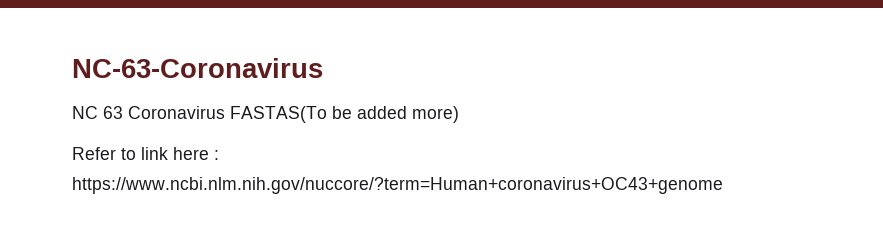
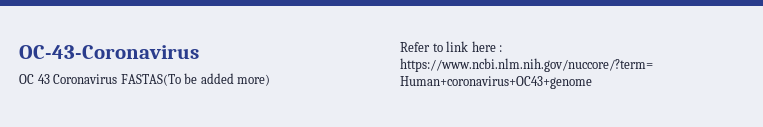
- NC-63-Coronavirus
- NC 63 Coronavirus FASTAS(To be added more)
+ OC-43-Coronavirus
+ OC 43 Coronavirus FASTAS(To be added more)

